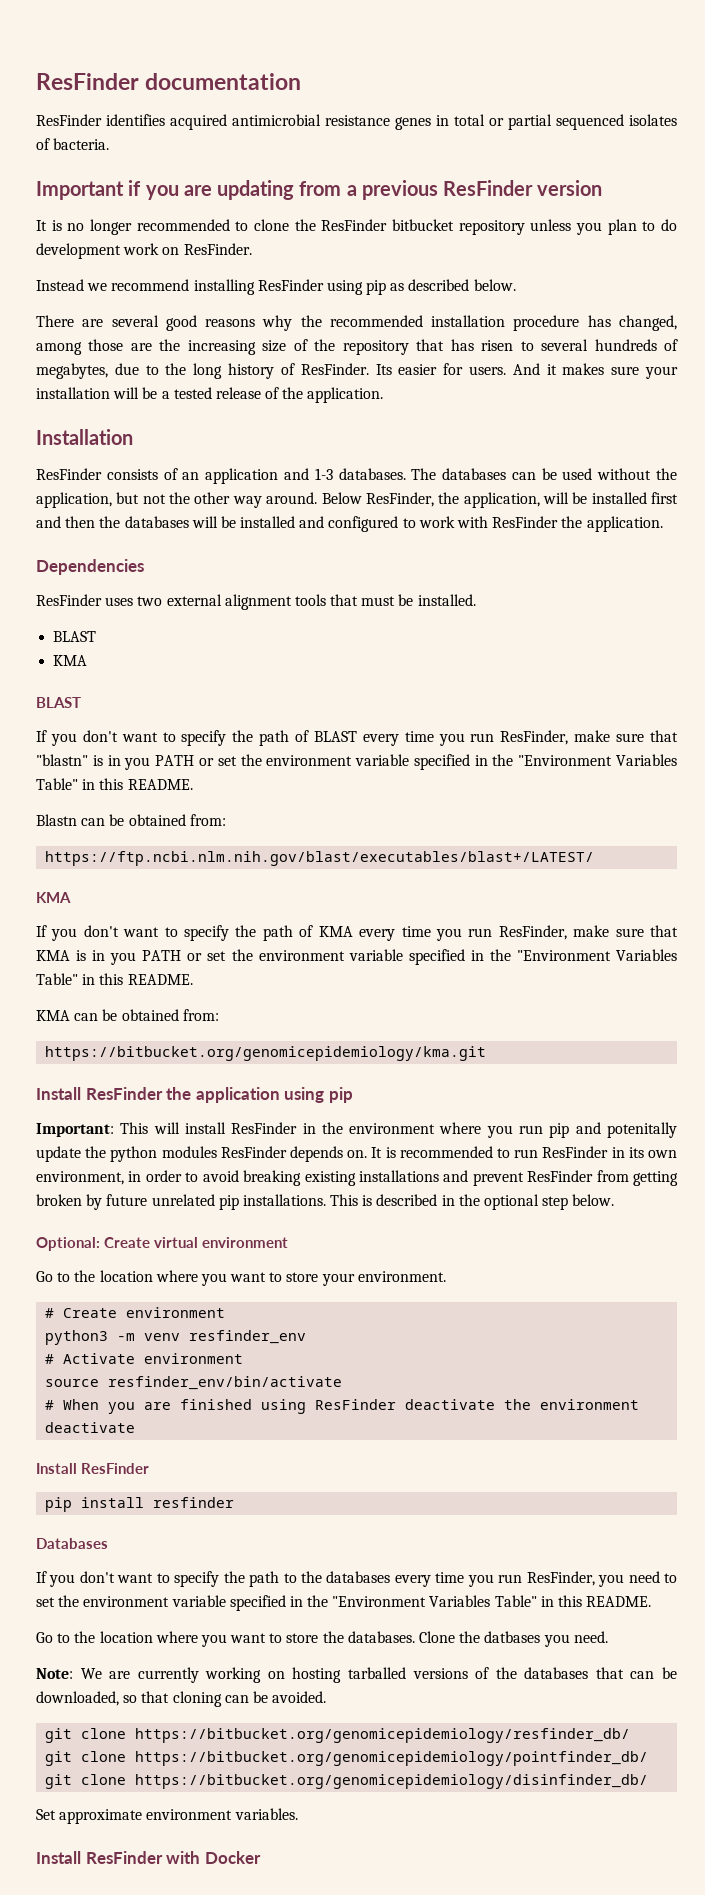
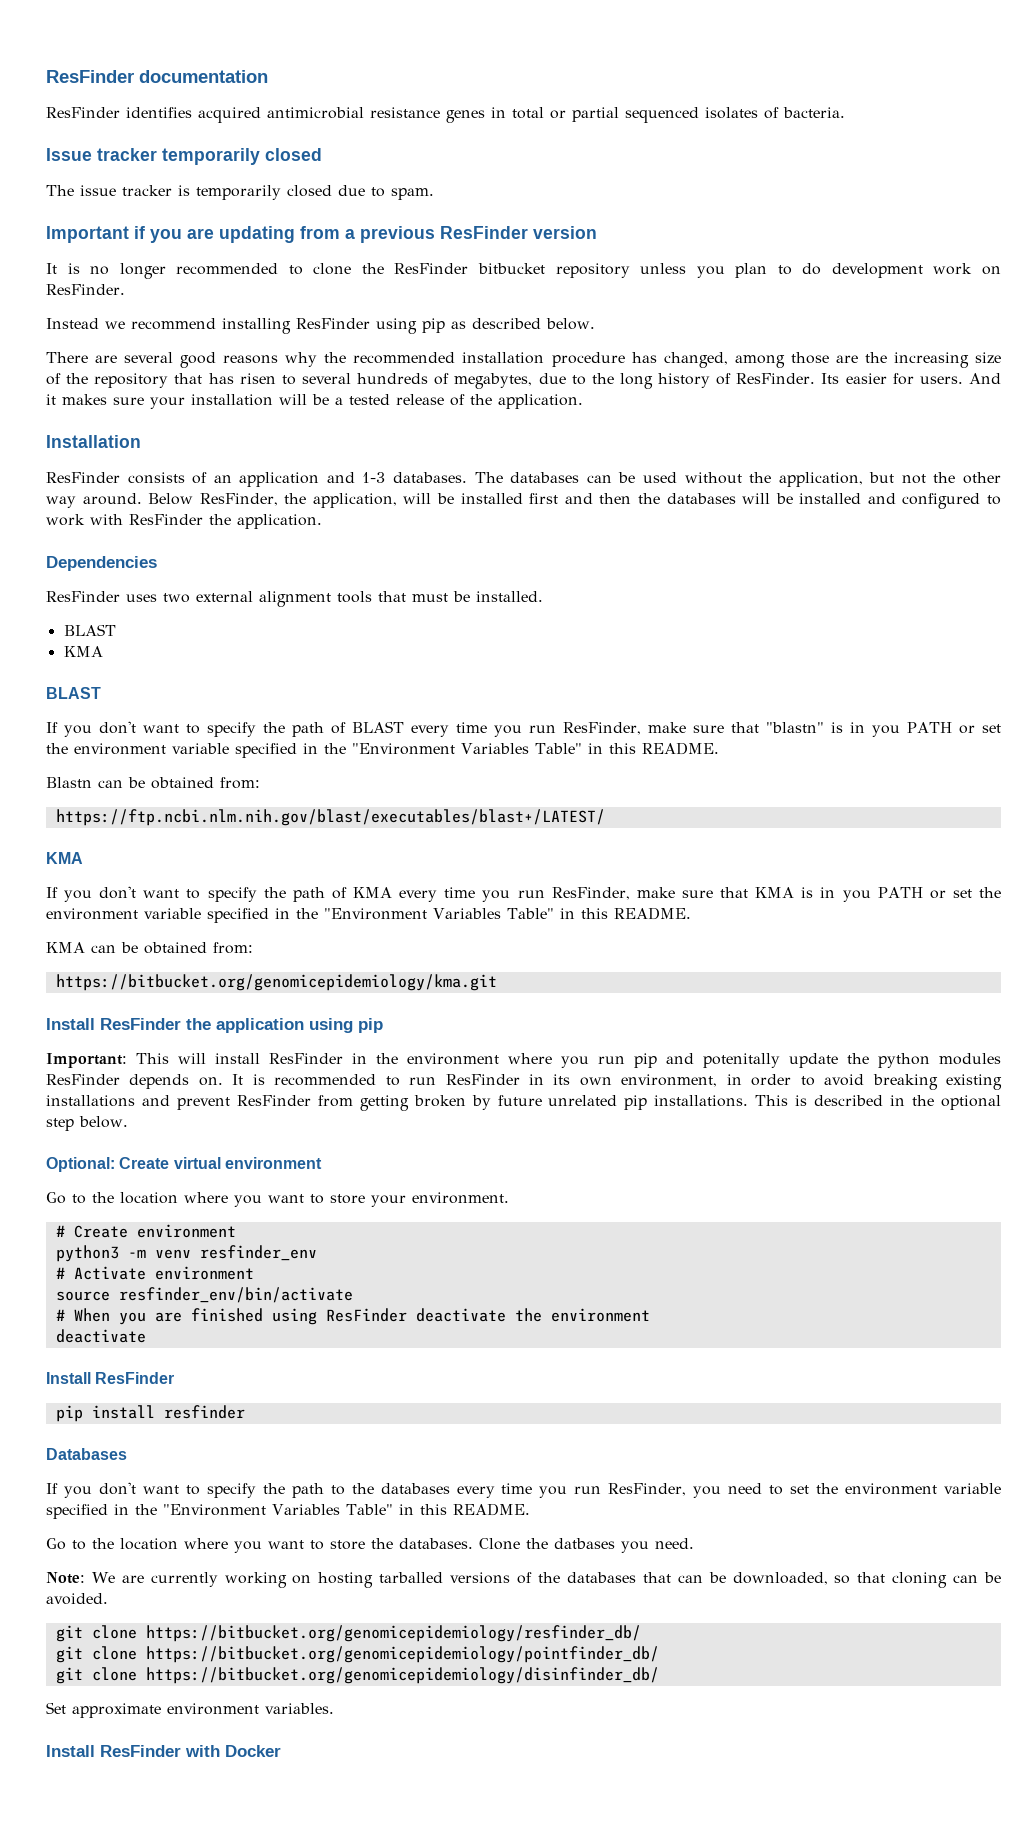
+ Issue tracker temporarily closed
+ The issue tracker is temporarily closed due to spam.

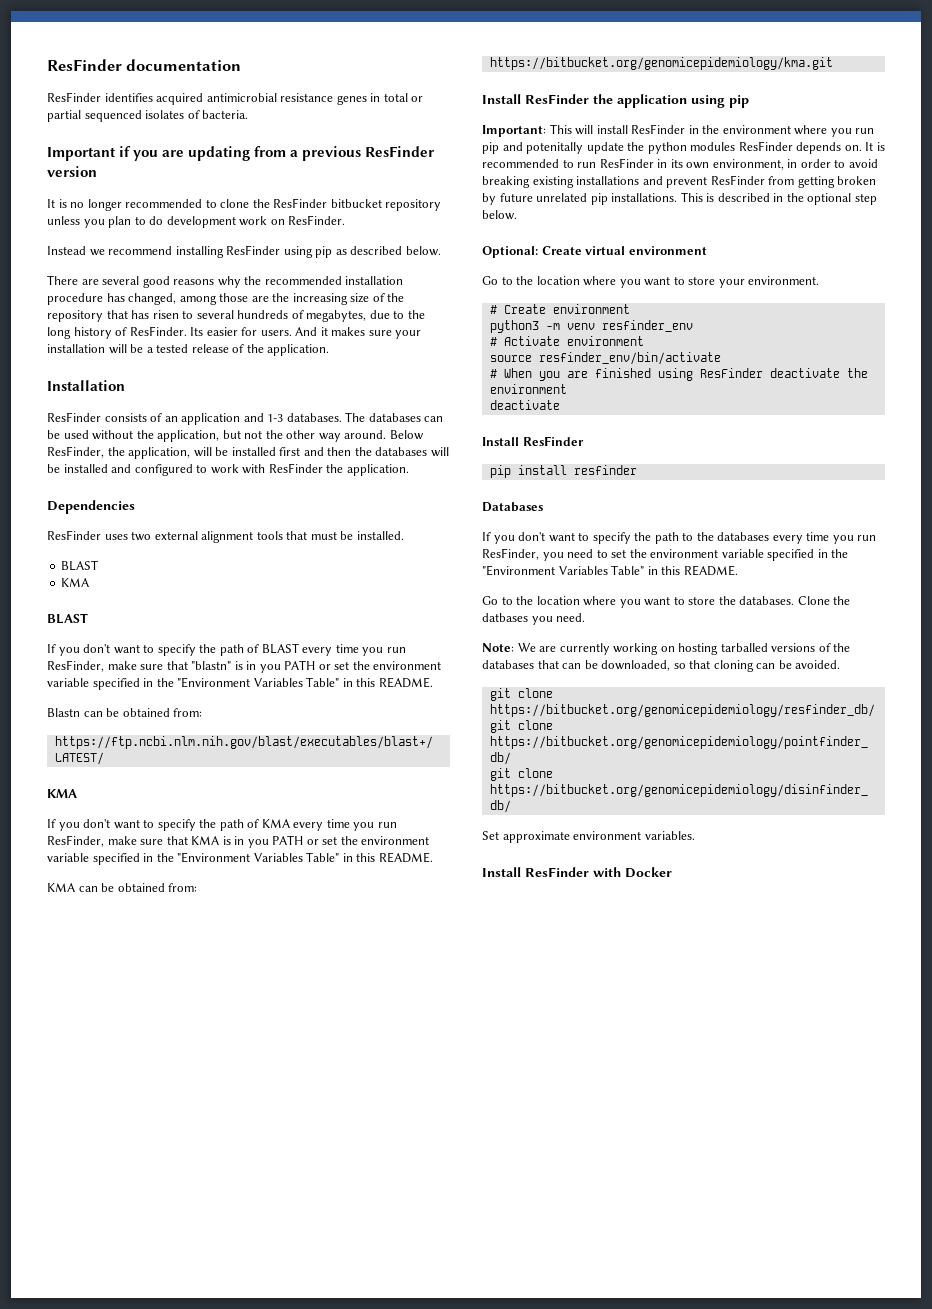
- Issue tracker temporarily closed
- The issue tracker is temporarily closed due to spam.

